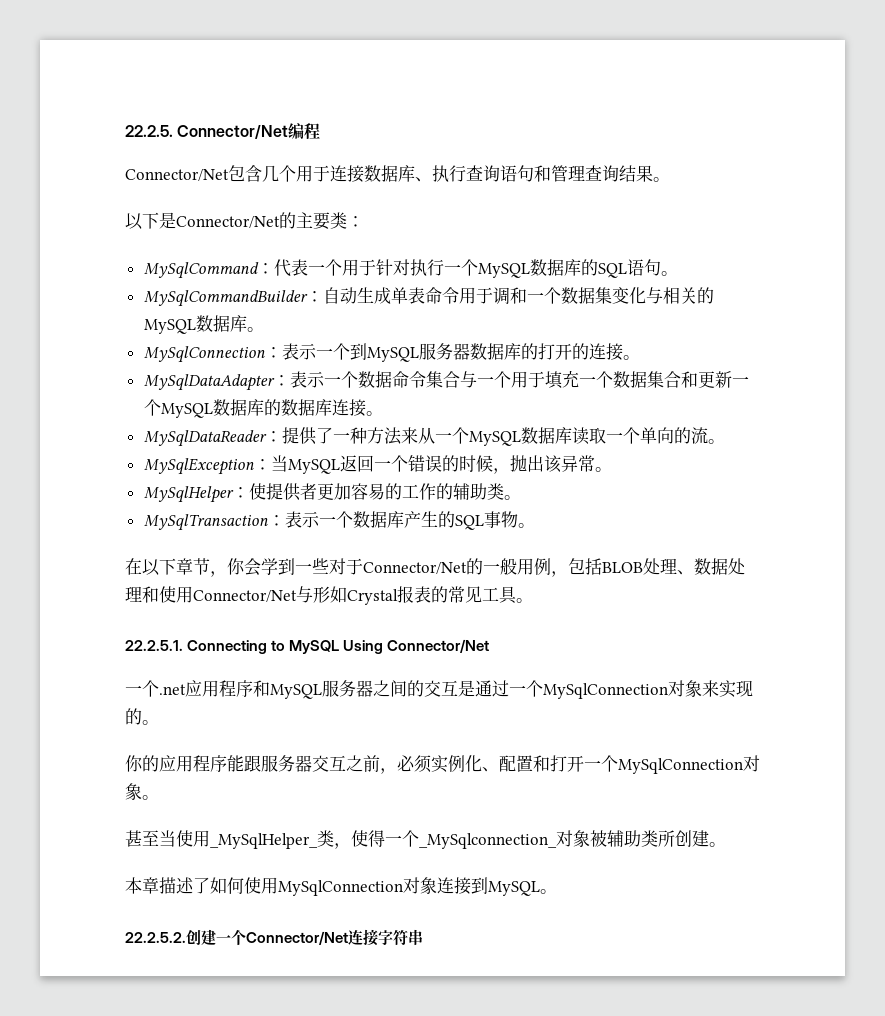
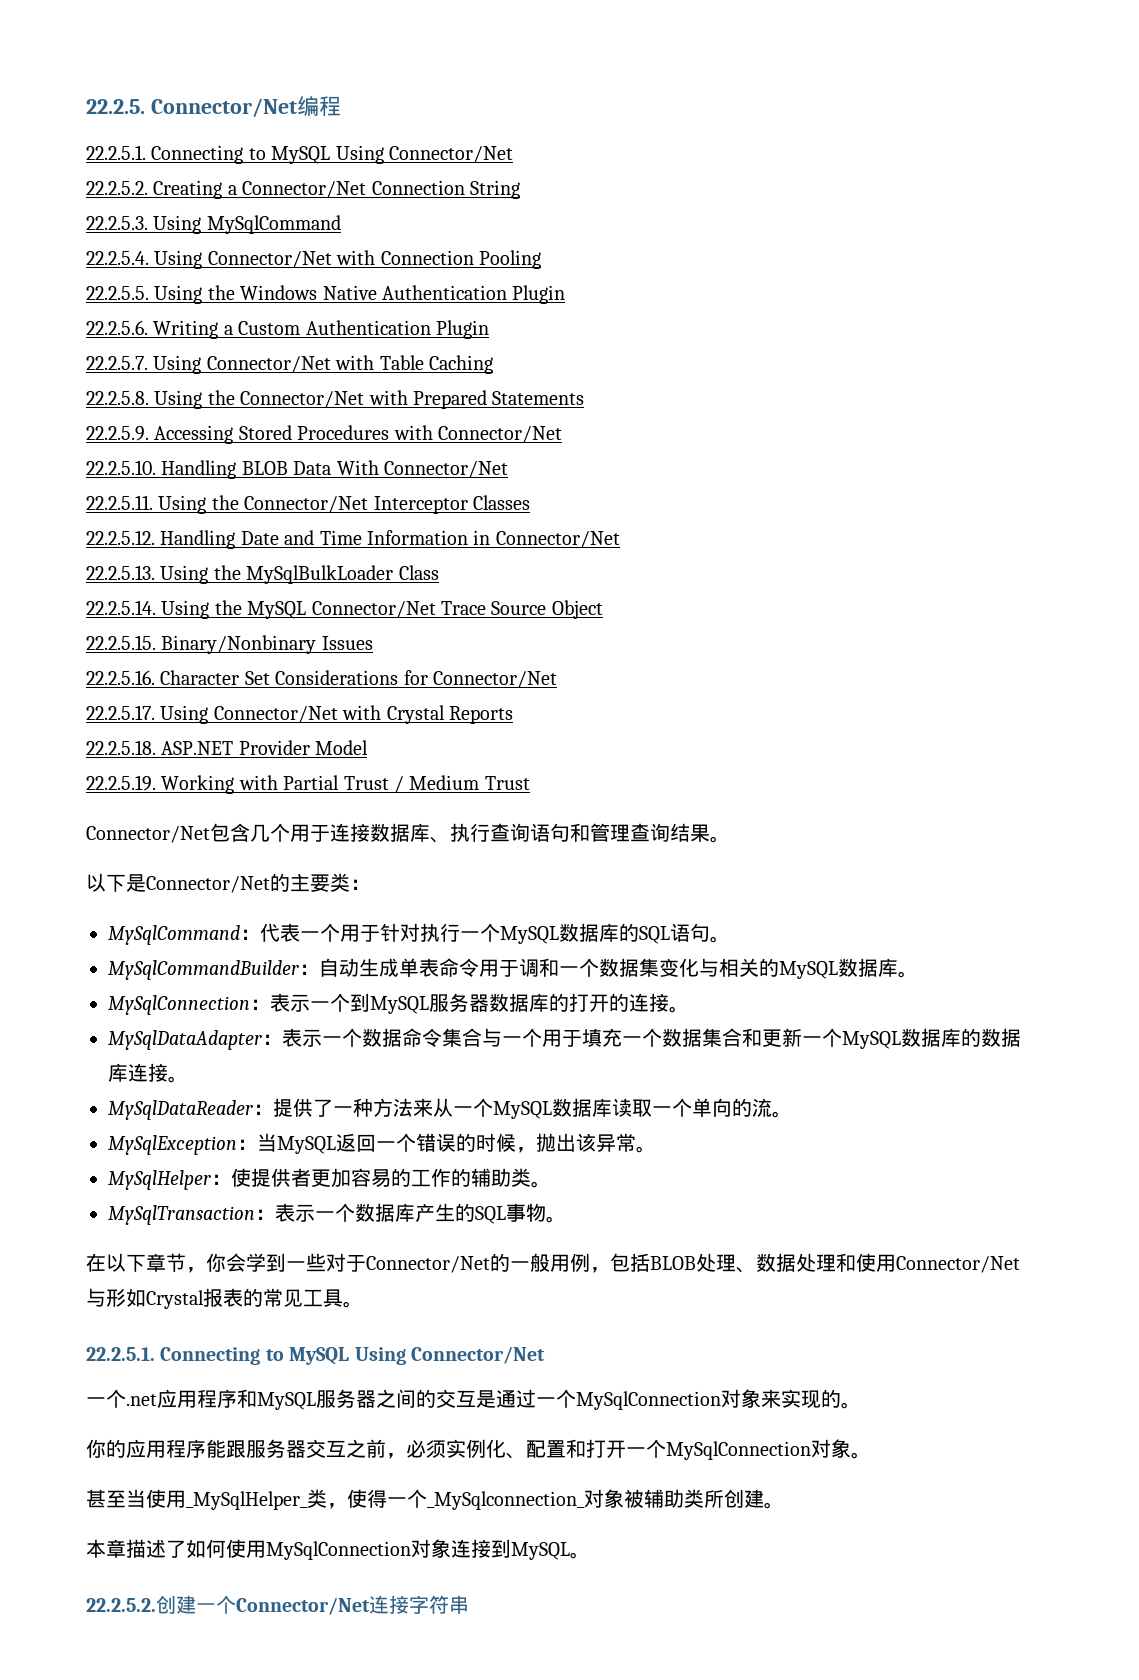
  22.2.5. Connector/Net编程
+ 22.2.5.1. Connecting to MySQL Using Connector/Net
+ 22.2.5.2. Creating a Connector/Net Connection String
+ 22.2.5.3. Using MySqlCommand
+ 22.2.5.4. Using Connector/Net with Connection Pooling
+ 22.2.5.5. Using the Windows Native Authentication Plugin
+ 22.2.5.6. Writing a Custom Authentication Plugin
+ 22.2.5.7. Using Connector/Net with Table Caching
+ 22.2.5.8. Using the Connector/Net with Prepared Statements
+ 22.2.5.9. Accessing Stored Procedures with Connector/Net
+ 22.2.5.10. Handling BLOB Data With Connector/Net
+ 22.2.5.11. Using the Connector/Net Interceptor Classes
+ 22.2.5.12. Handling Date and Time Information in Connector/Net
+ 22.2.5.13. Using the MySqlBulkLoader Class
+ 22.2.5.14. Using the MySQL Connector/Net Trace Source Object
+ 22.2.5.15. Binary/Nonbinary Issues
+ 22.2.5.16. Character Set Considerations for Connector/Net
+ 22.2.5.17. Using Connector/Net with Crystal Reports
+ 22.2.5.18. ASP.NET Provider Model
+ 22.2.5.19. Working with Partial Trust / Medium Trust

